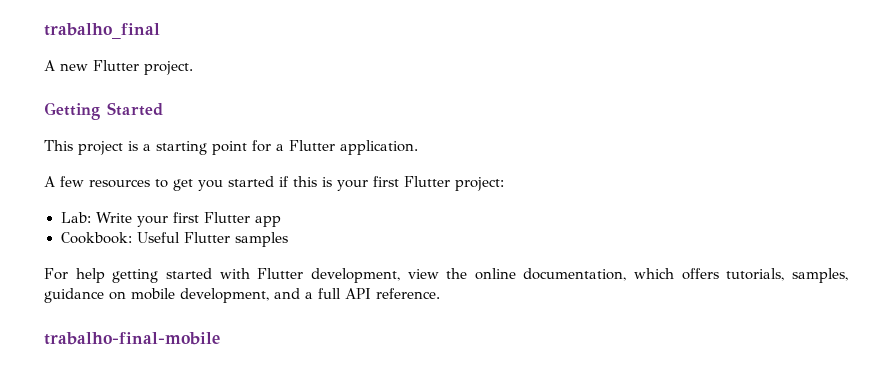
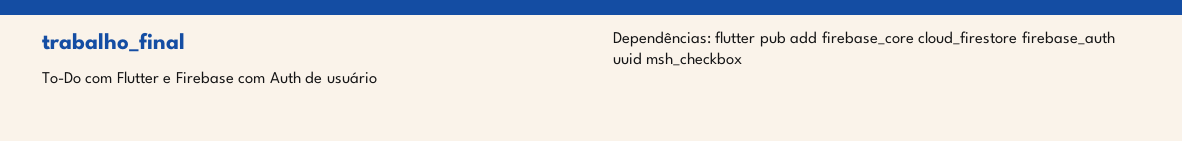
- A new Flutter project.
- Getting Started
- This project is a starting point for a Flutter application.
- A few resources to get you started if this is your first Flutter project:
- Lab: Write your first Flutter app
- Cookbook: Useful Flutter samples
- For help getting started with Flutter development, view the online documentation, which offers tutorials, samples, guidance on mobile development, and a full API reference.
- trabalho-final-mobile
+ To-Do com Flutter e Firebase com Auth de usuário
+ Dependências: flutter pub add firebase_core cloud_firestore firebase_auth uuid msh_checkbox

